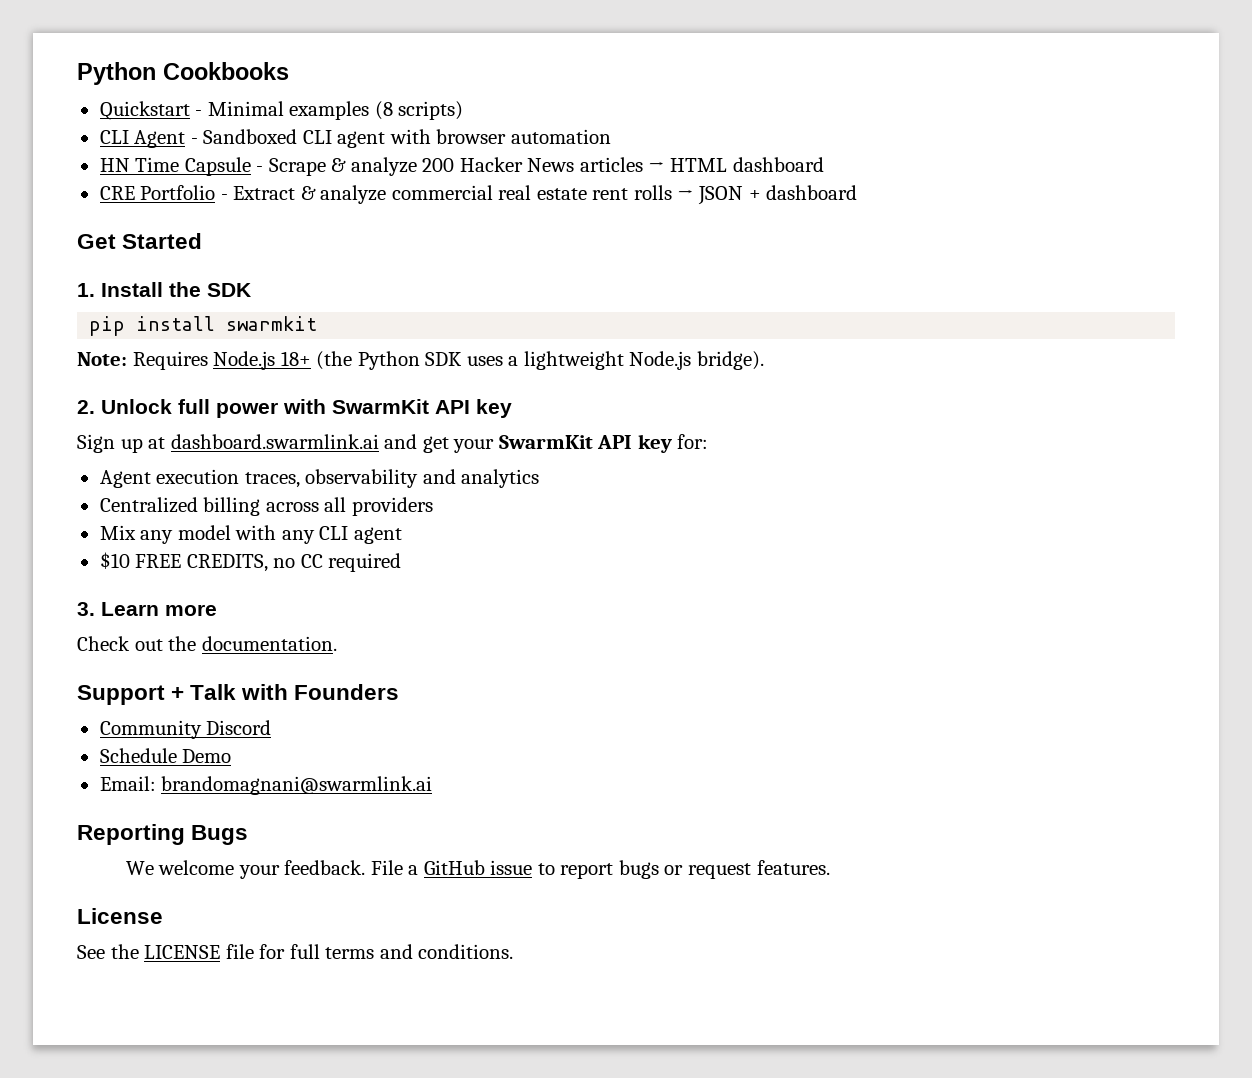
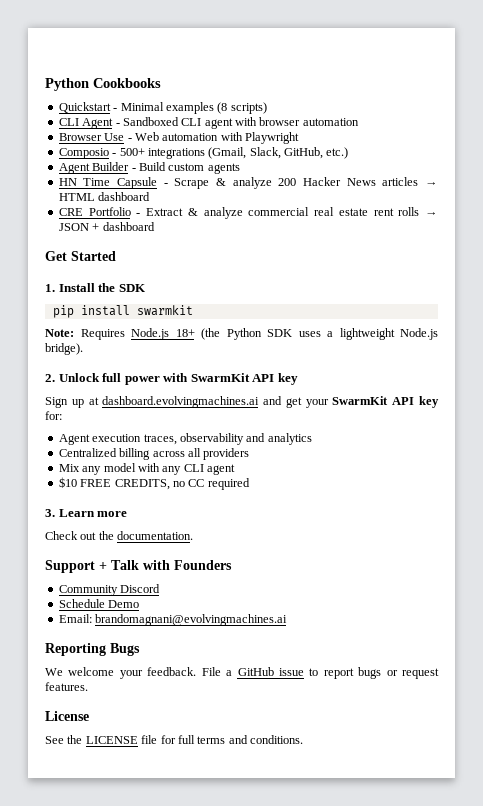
+ Browser Use - Web automation with Playwright
+ Composio - 500+ integrations (Gmail, Slack, GitHub, etc.)
+ Agent Builder - Build custom agents
- Sign up at dashboard.swarmlink.ai and get your SwarmKit API key for:
+ Sign up at dashboard.evolvingmachines.ai and get your SwarmKit API key for:
- Email: brandomagnani@swarmlink.ai
+ Email: brandomagnani@evolvingmachines.ai

